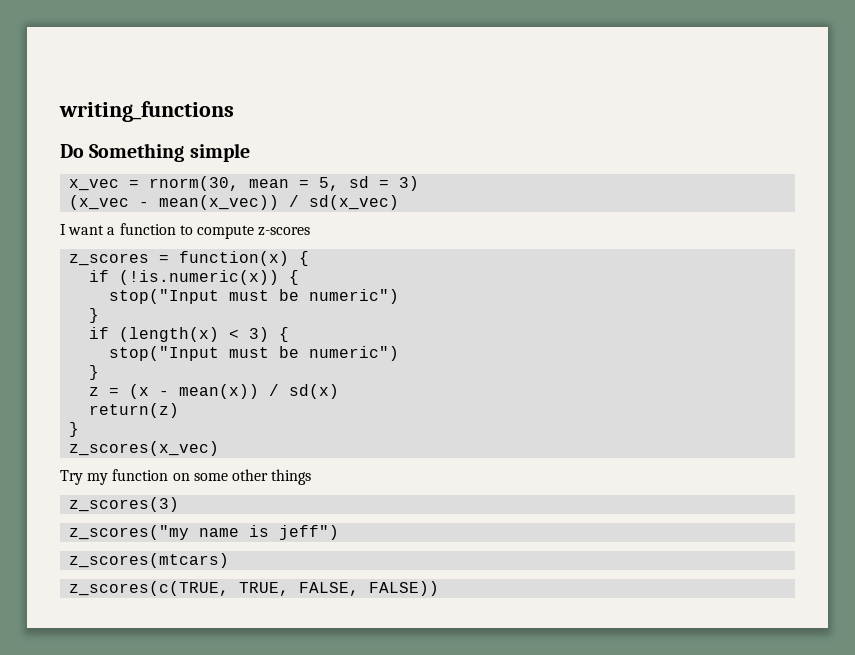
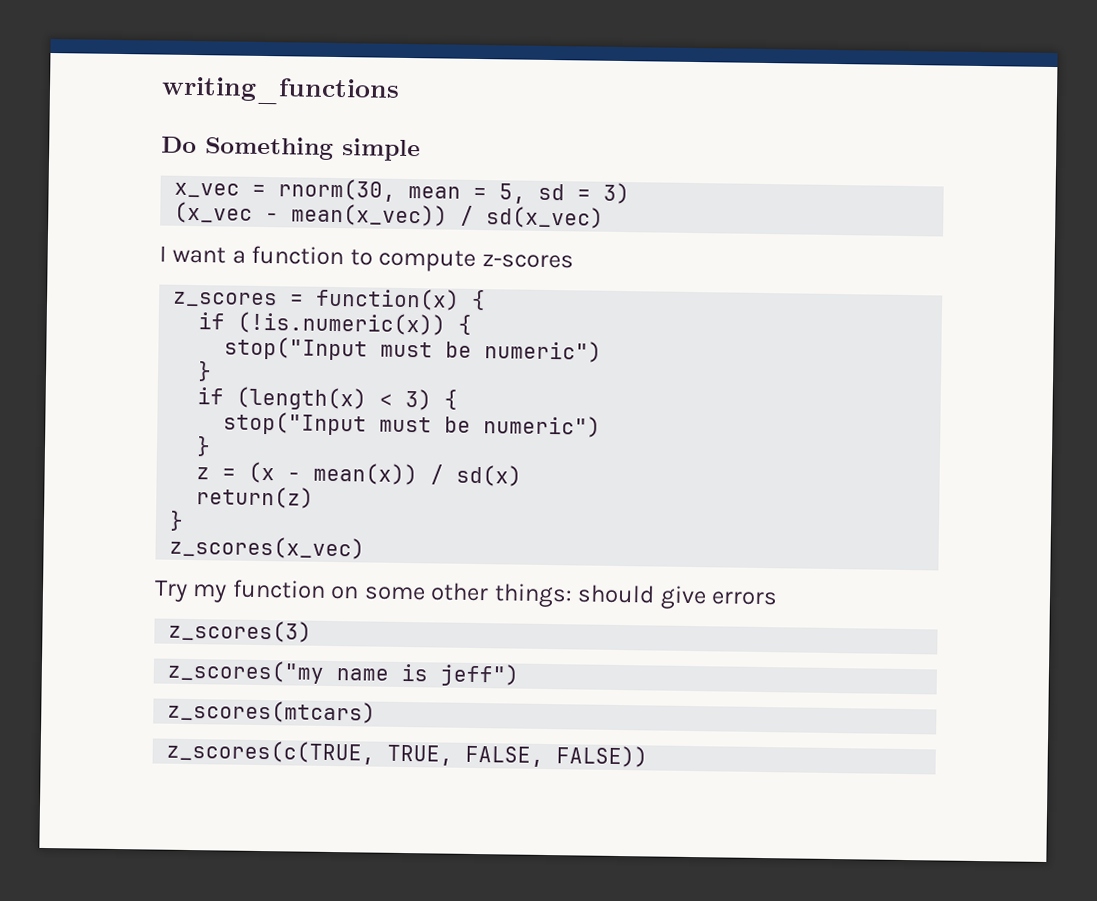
- Try my function on some other things
+ Try my function on some other things: should give errors

